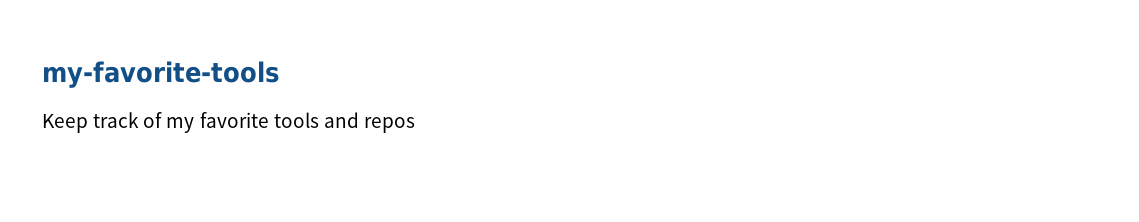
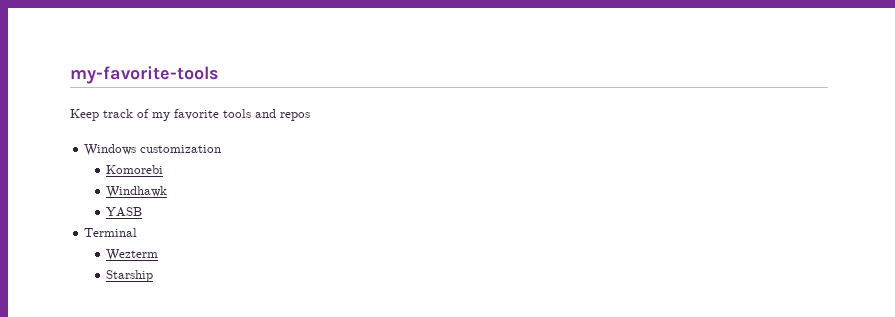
+ Windows customization
+ Komorebi
+ Windhawk
+ YASB
+ Terminal
+ Wezterm
+ Starship

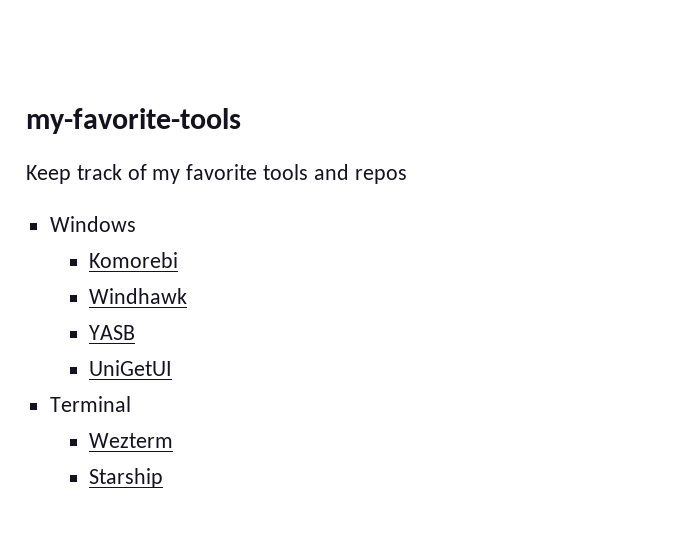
- Windows customization
+ Windows
+ UniGetUI

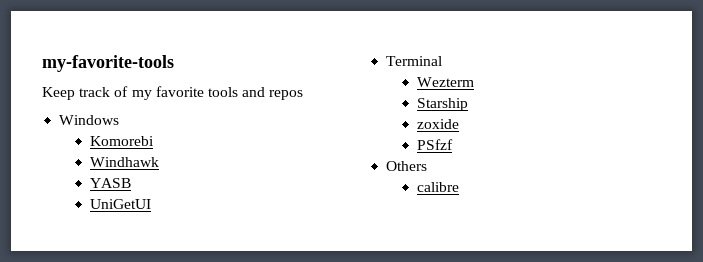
+ zoxide
+ PSfzf
+ Others
+ calibre

